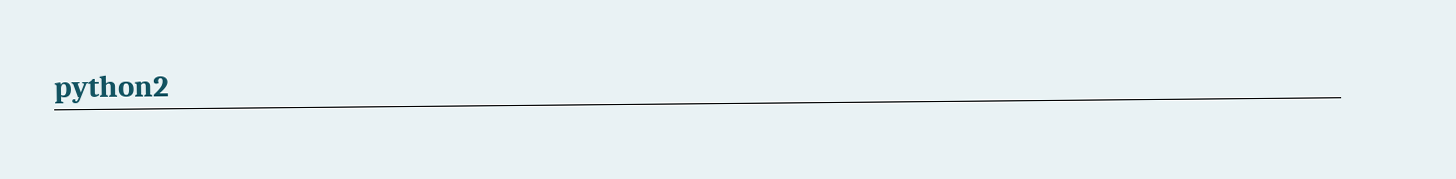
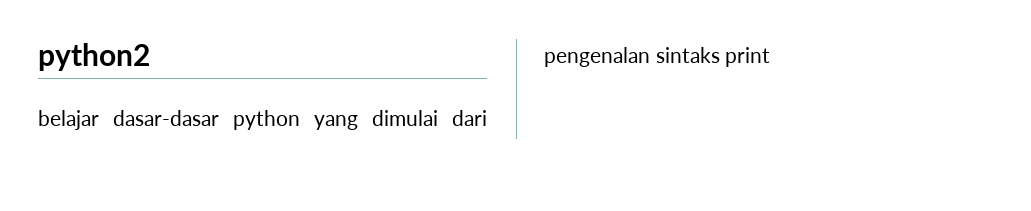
+ belajar dasar-dasar python yang dimulai dari pengenalan sintaks print

